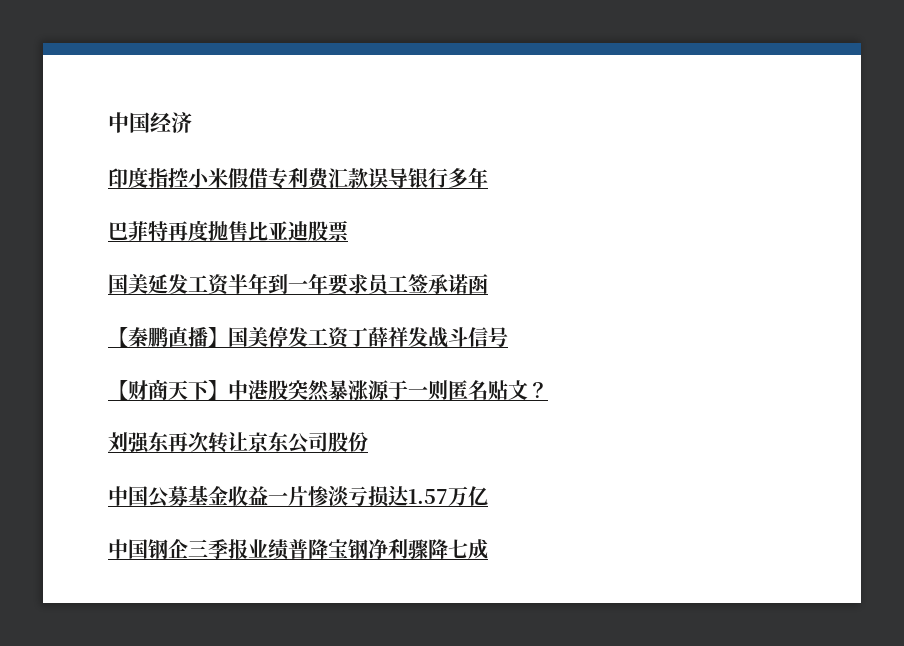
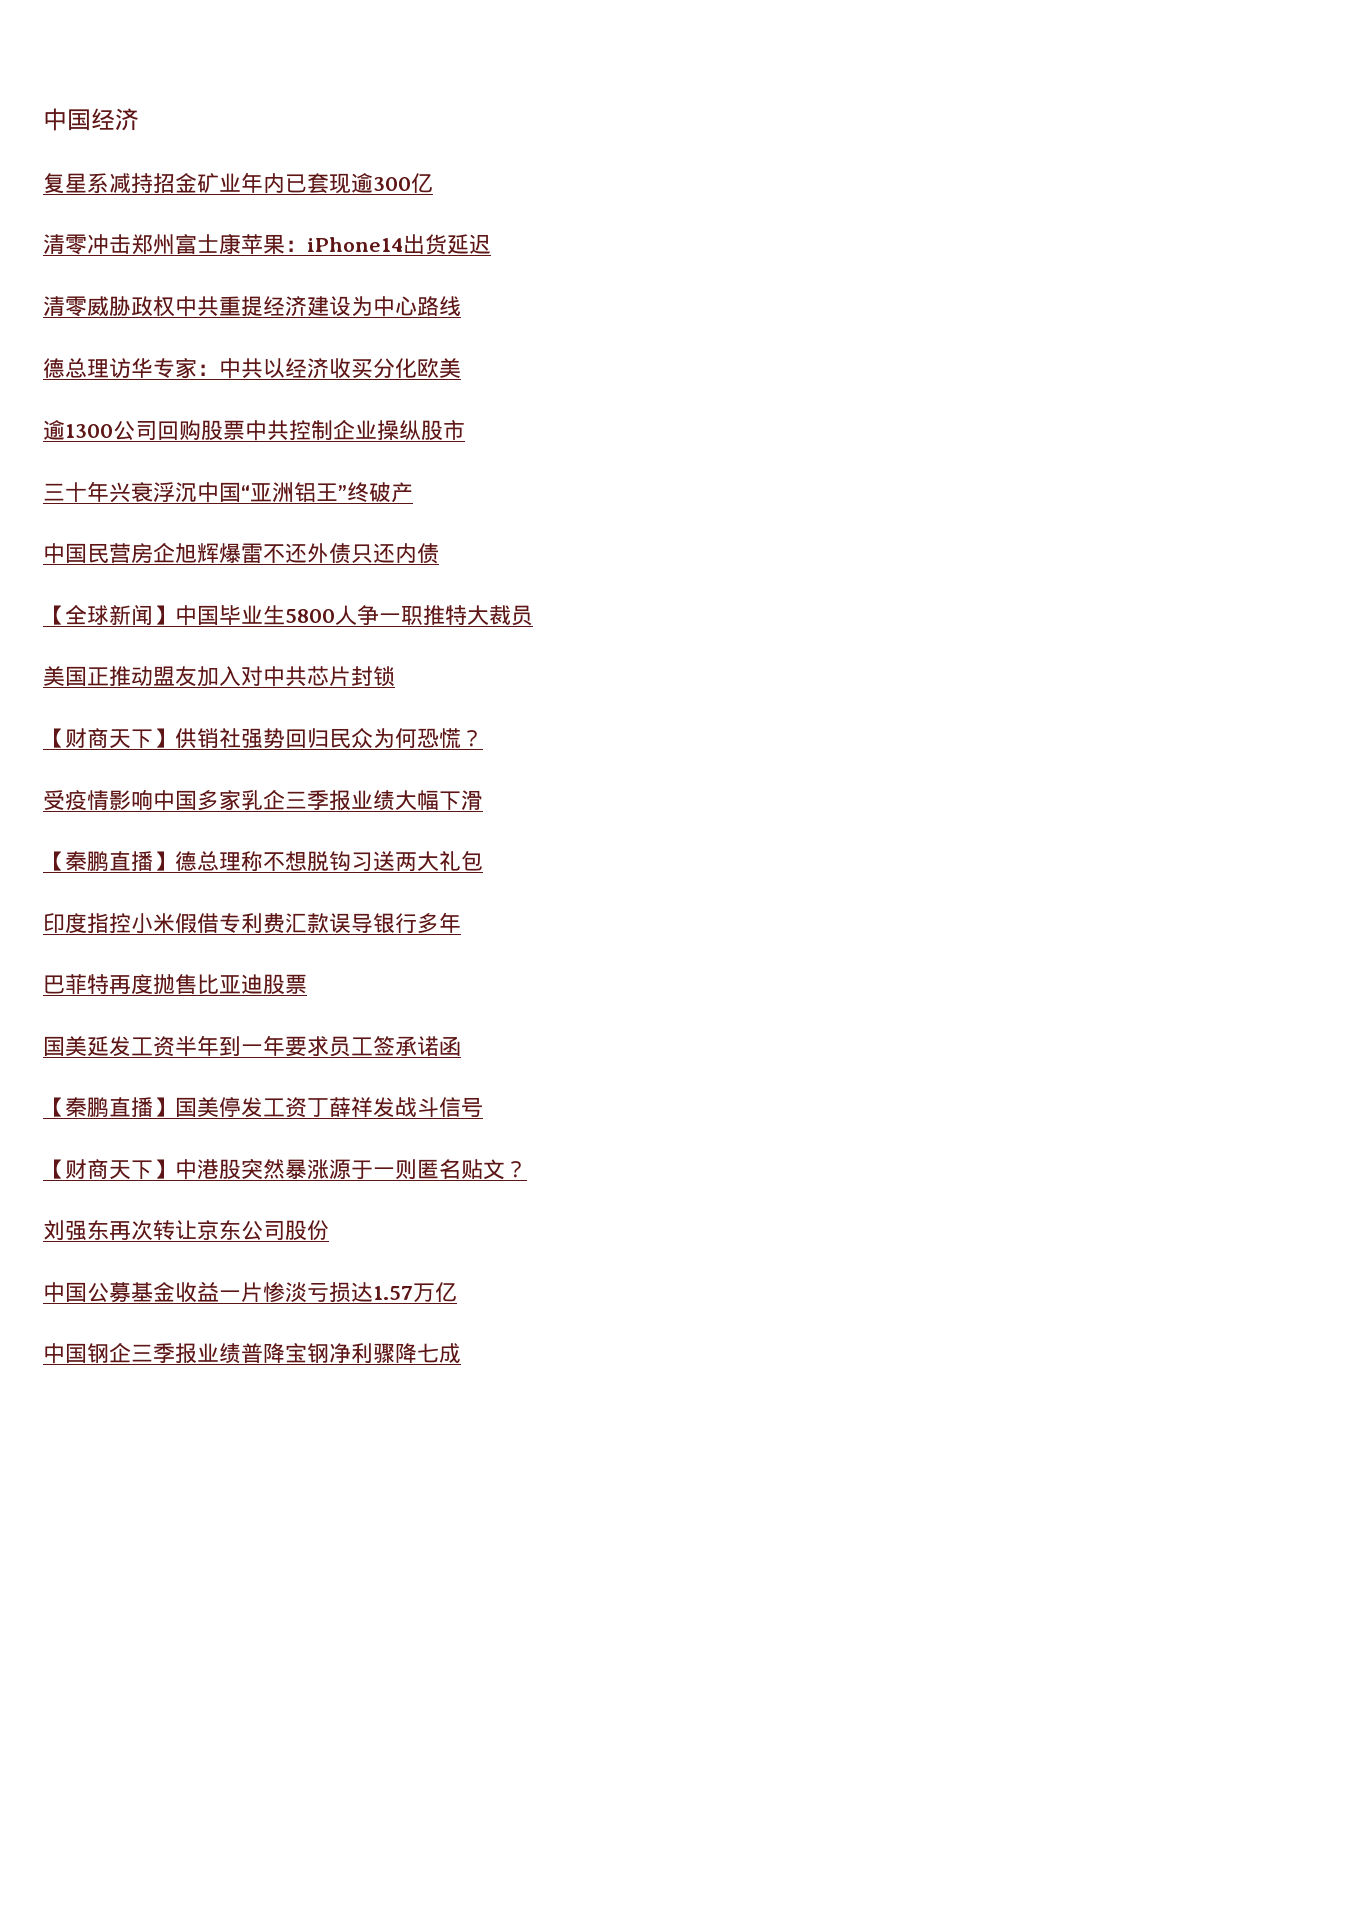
+ 复星系减持招金矿业年内已套现逾300亿
+ 清零冲击郑州富士康苹果：iPhone14出货延迟
+ 清零威胁政权中共重提经济建设为中心路线
+ 德总理访华专家：中共以经济收买分化欧美
+ 逾1300公司回购股票中共控制企业操纵股市
+ 三十年兴衰浮沉中国“亚洲铝王”终破产
+ 中国民营房企旭辉爆雷不还外债只还内债
+ 【全球新闻】中国毕业生5800人争一职推特大裁员
+ 美国正推动盟友加入对中共芯片封锁
+ 【财商天下】供销社强势回归民众为何恐慌？
+ 受疫情影响中国多家乳企三季报业绩大幅下滑
+ 【秦鹏直播】德总理称不想脱钩习送两大礼包

